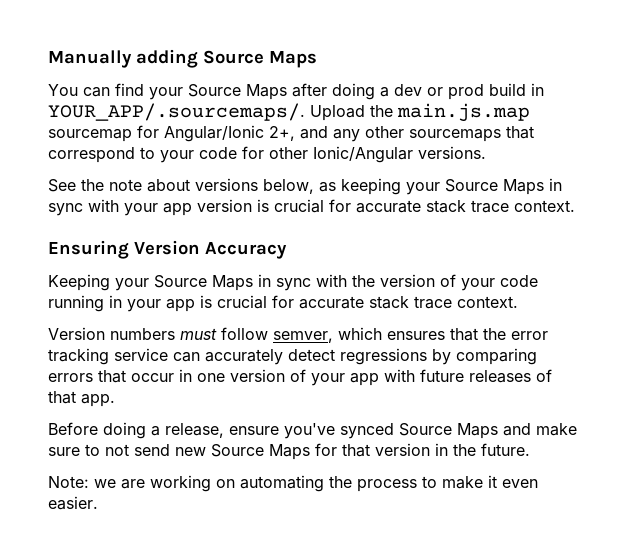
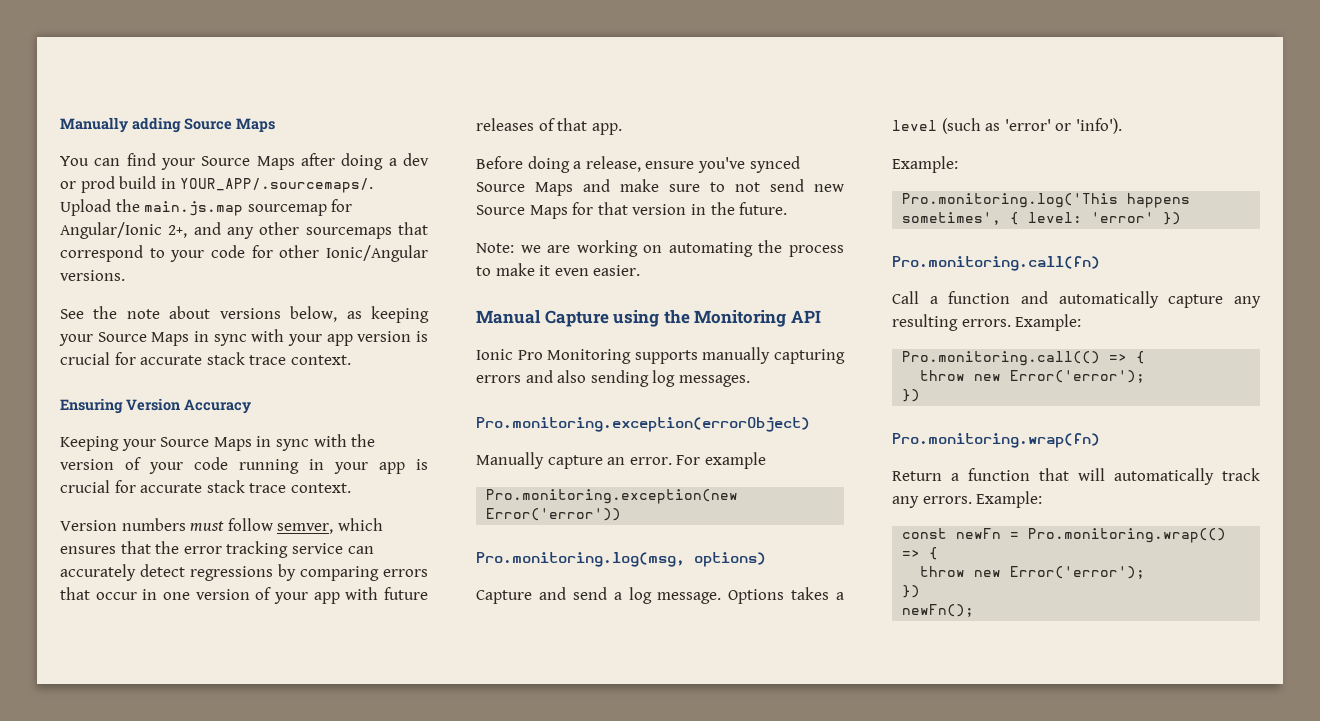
+ Manual Capture using the Monitoring API
+ Ionic Pro Monitoring supports manually capturing errors and also sending log messages.
+ Pro.monitoring.exception(errorObject)
+ Manually capture an error. For example
+ Pro.monitoring.exception(new Error('error'))
+ Pro.monitoring.log(msg, options)
+ Capture and send a log message. Options takes a level (such as 'error' or 'info').
+ Example:
+ Pro.monitoring.log('This happens sometimes', { level: 'error' })
+ Pro.monitoring.call(fn)
+ Call a function and automatically capture any resulting errors. Example:
+ Pro.monitoring.call(() => {
+ throw new Error('error');
+ })
+ Pro.monitoring.wrap(fn)
+ Return a function that will automatically track any errors. Example:
+ const newFn = Pro.monitoring.wrap(() => {
+ throw new Error('error');
+ })
+ newFn();

